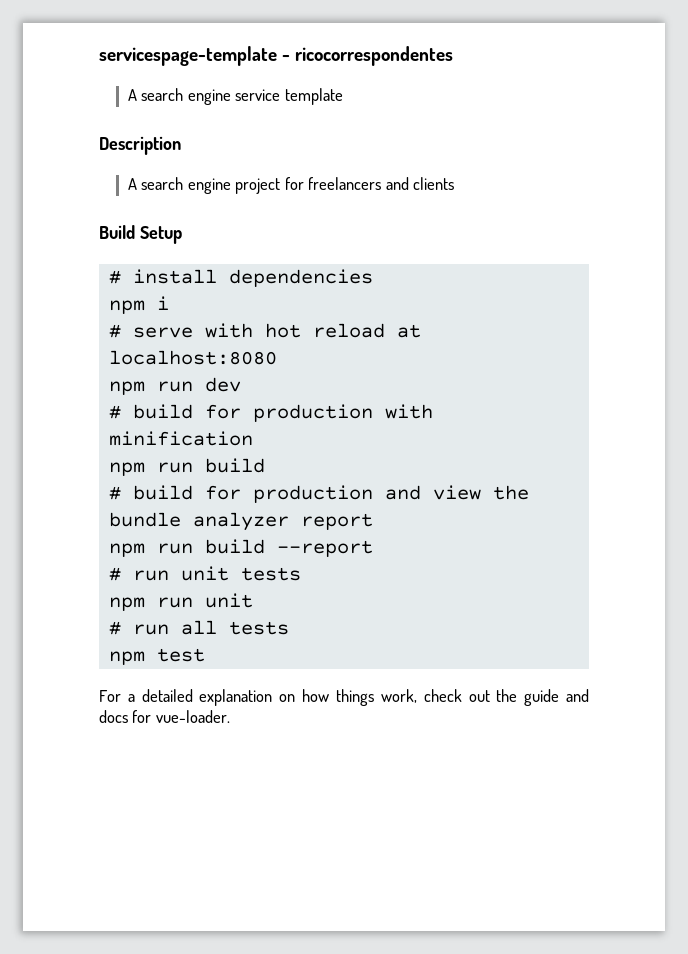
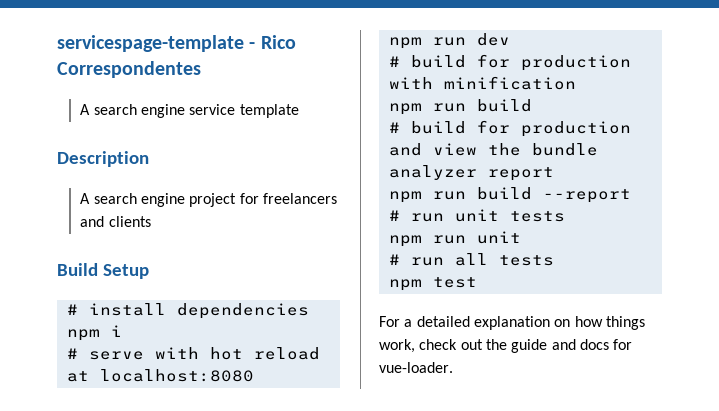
- servicespage-template - ricocorrespondentes
+ servicespage-template - Rico Correspondentes

